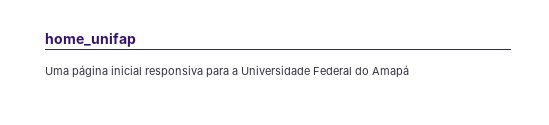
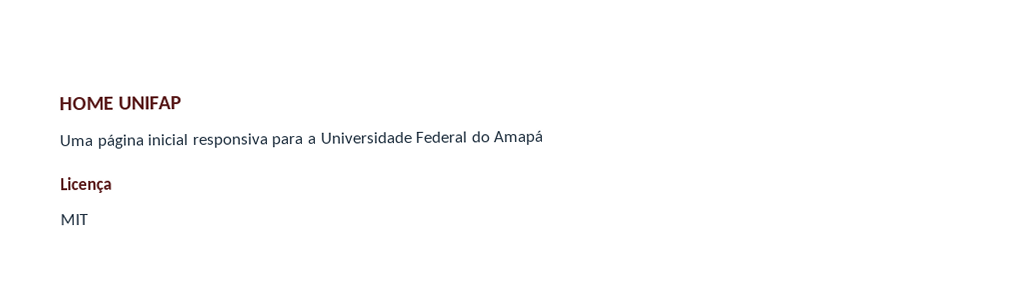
- home_unifap
+ HOME UNIFAP
+ Licença
+ MIT

